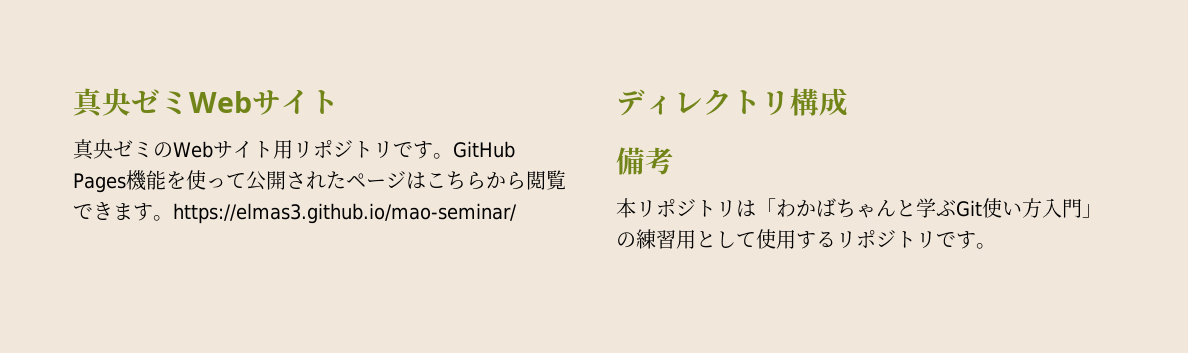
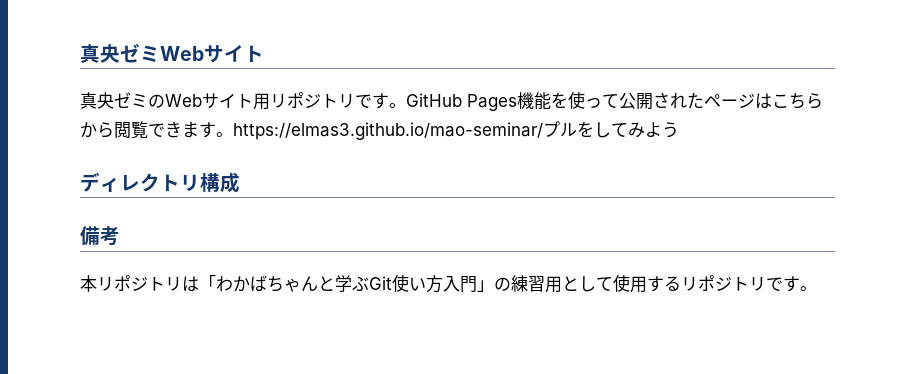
- GitHub Pages機能を使って公開されたページはこちらから閲覧できます。https://elmas3.github.io/mao-seminar/
+ GitHub Pages機能を使って公開されたページはこちらから閲覧できます。https://elmas3.github.io/mao-seminar/プルをしてみよう

